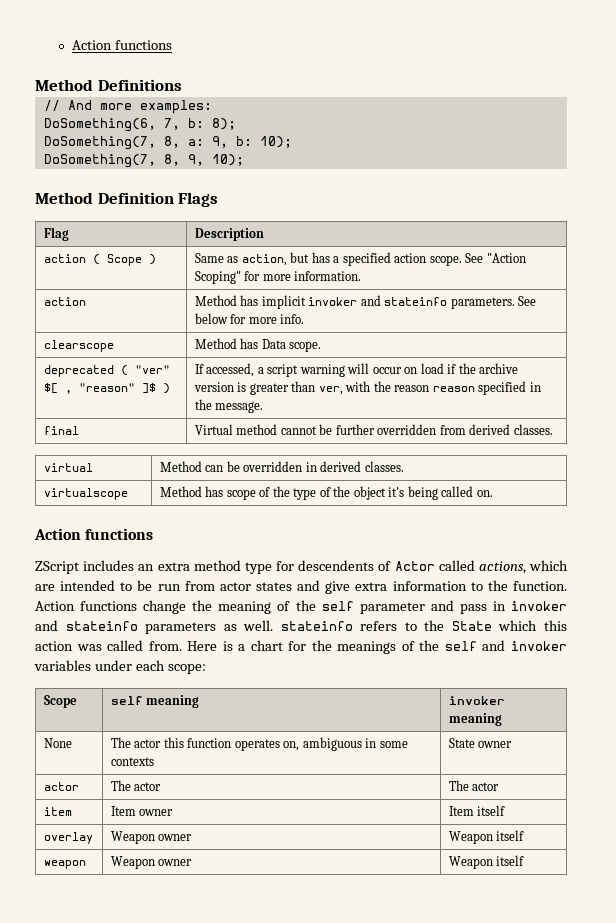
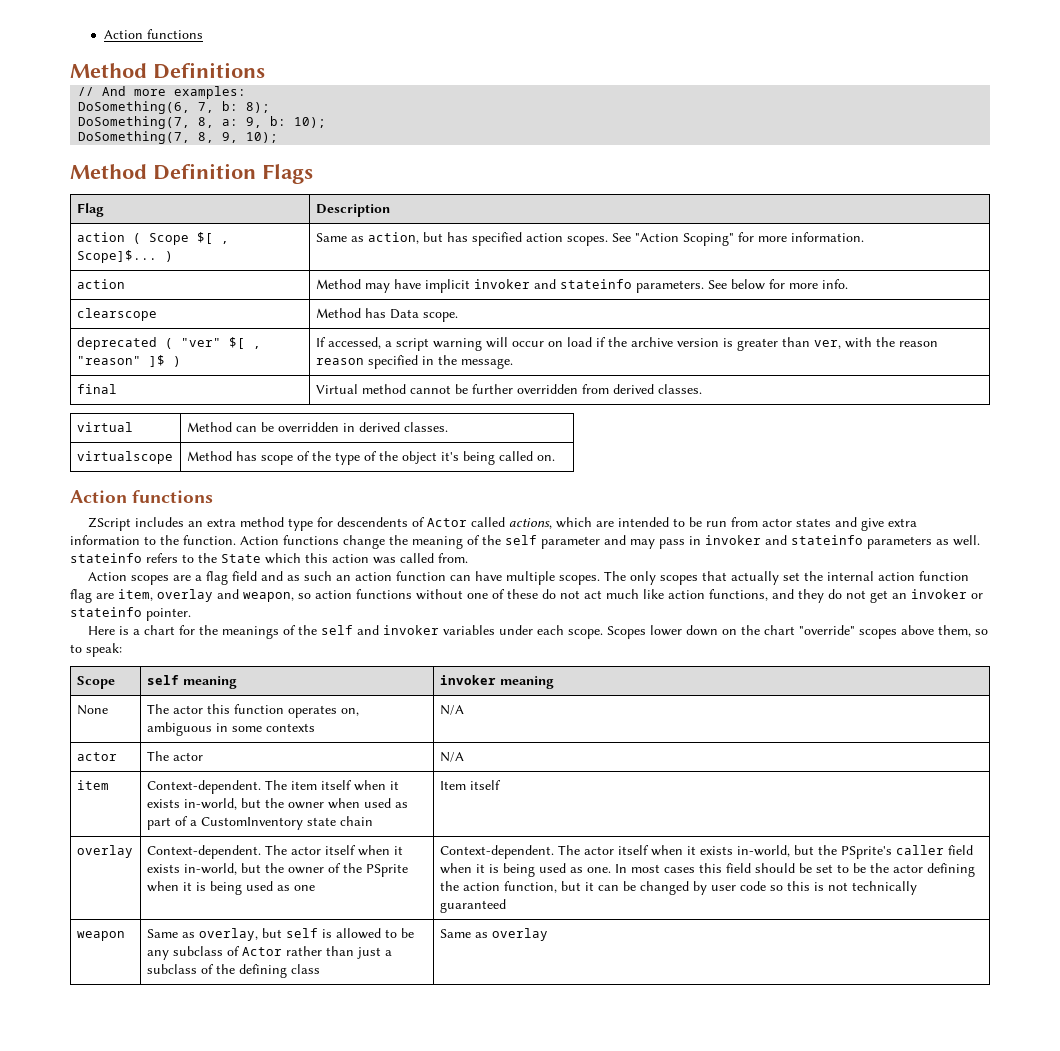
- action ( Scope ) | Same as action, but has a specified action scope. See "Action Scoping" for more information.
+ action ( Scope $[ , Scope]$... ) | Same as action, but has specified action scopes. See "Action Scoping" for more information.
- action | Method has implicit invoker and stateinfo parameters. See below for more info.
+ action | Method may have implicit invoker and stateinfo parameters. See below for more info.
- Action functions change the meaning of the self parameter and pass in invoker and stateinfo parameters as well. stateinfo refers to the State which this action was called from. Here is a chart for the meanings of the self and invoker variables under each scope:
+ Action functions change the meaning of the self parameter and may pass in invoker and stateinfo parameters as well. stateinfo refers to the State which this action was called from.
+ Action scopes are a flag field and as such an action function can have multiple scopes. The only scopes that actually set the internal action function flag are item, overlay and weapon, so action functions without one of these do not act much like action functions, and they do not get an invoker or stateinfo pointer.
+ Here is a chart for the meanings of the self and invoker variables under each scope. Scopes lower down on the chart "override" scopes above them, so to speak:
- None | The actor this function operates on, ambiguous in some contexts | State owner
+ None | The actor this function operates on, ambiguous in some contexts | N/A
- actor | The actor | The actor
+ actor | The actor | N/A
- item | Item owner | Item itself
- overlay | Weapon owner | Weapon itself
- weapon | Weapon owner | Weapon itself
+ item | Context-dependent. The item itself when it exists in-world, but the owner when used as part of a CustomInventory state chain | Item itself
+ overlay | Context-dependent. The actor itself when it exists in-world, but the owner of the PSprite when it is being used as one | Context-dependent. The actor itself when it exists in-world, but the PSprite's caller field when it is being used as one. In most cases this field should be set to be the actor defining the action function, but it can be changed by user code so this is not technically guaranteed
+ weapon | Same as overlay, but self is allowed to be any subclass of Actor rather than just a subclass of the defining class | Same as overlay

